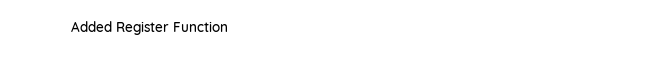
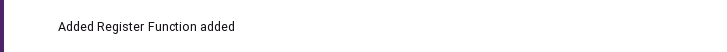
- Added Register Function
+ Added Register Function added

